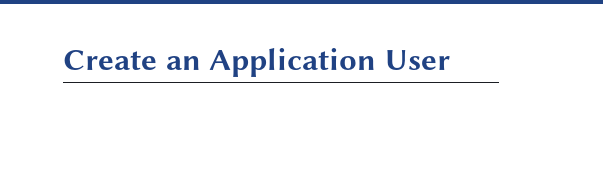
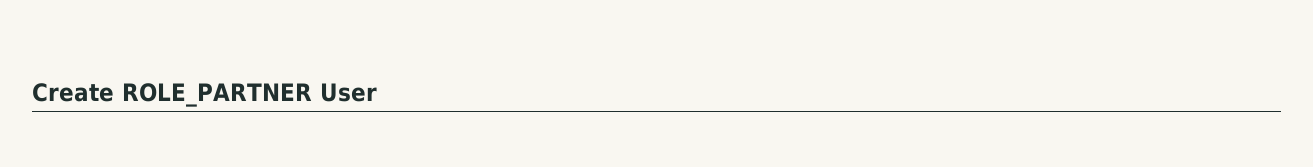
- Create an Application User
+ Create ROLE_PARTNER User

